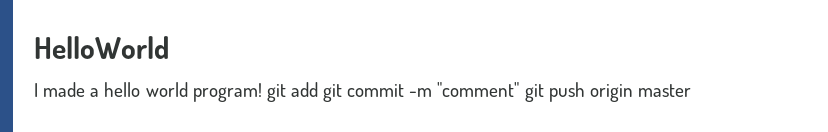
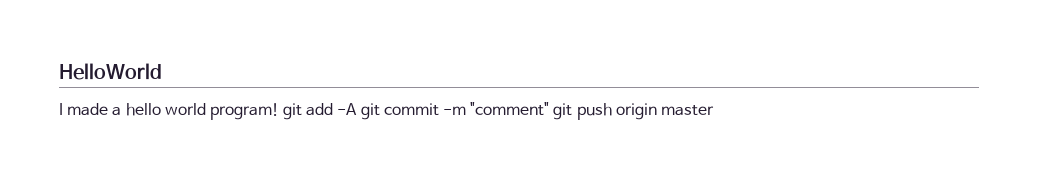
- I made a hello world program! git add git commit -m "comment" git push origin master
+ I made a hello world program! git add -A git commit -m "comment" git push origin master

